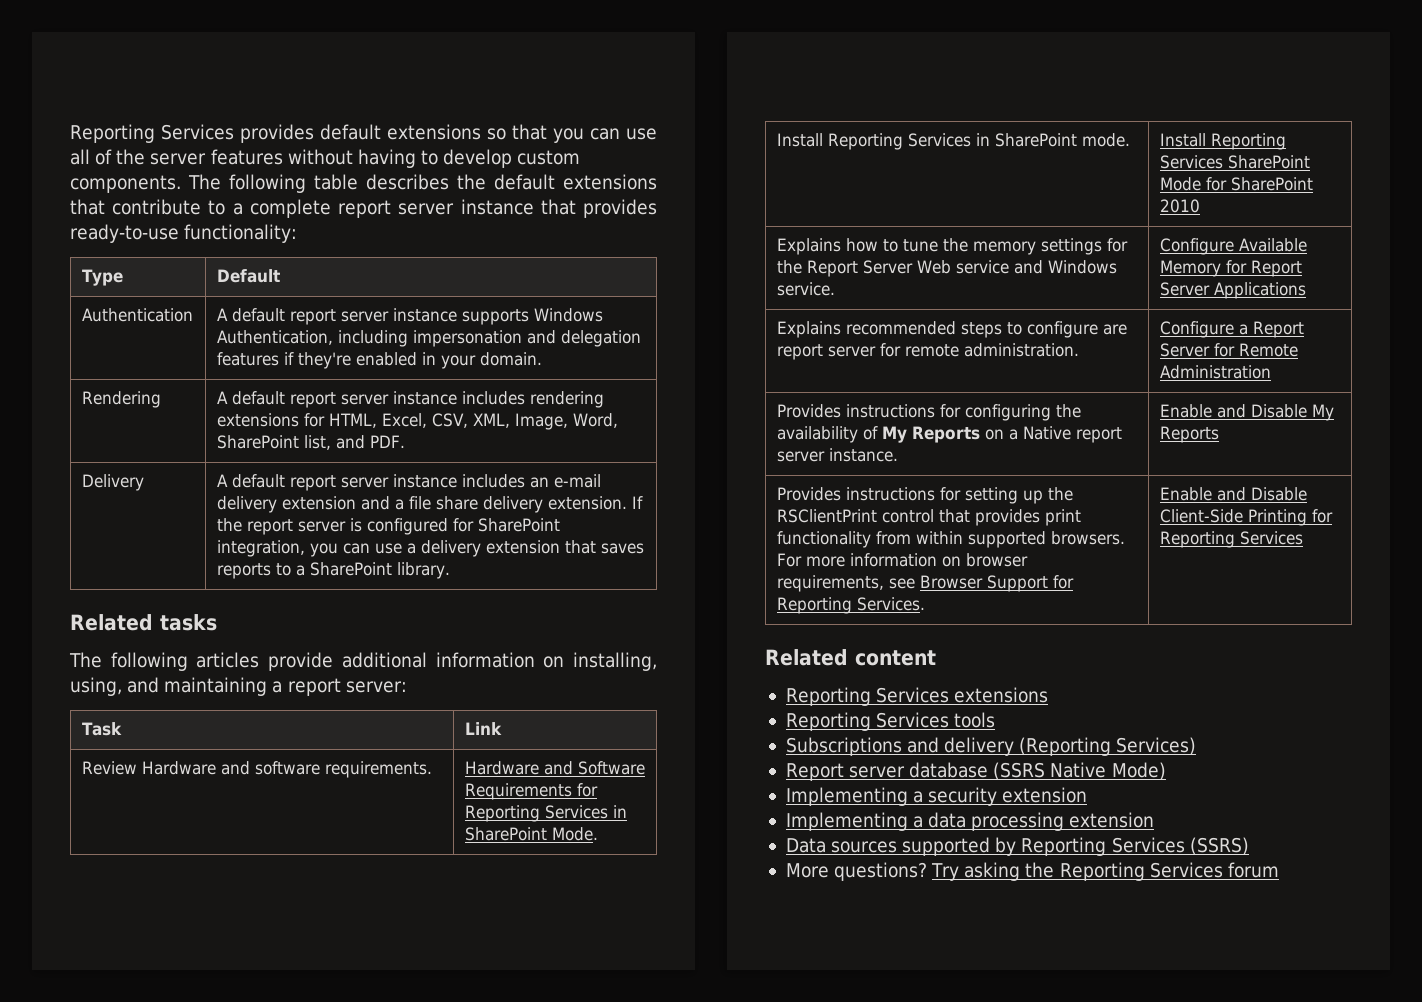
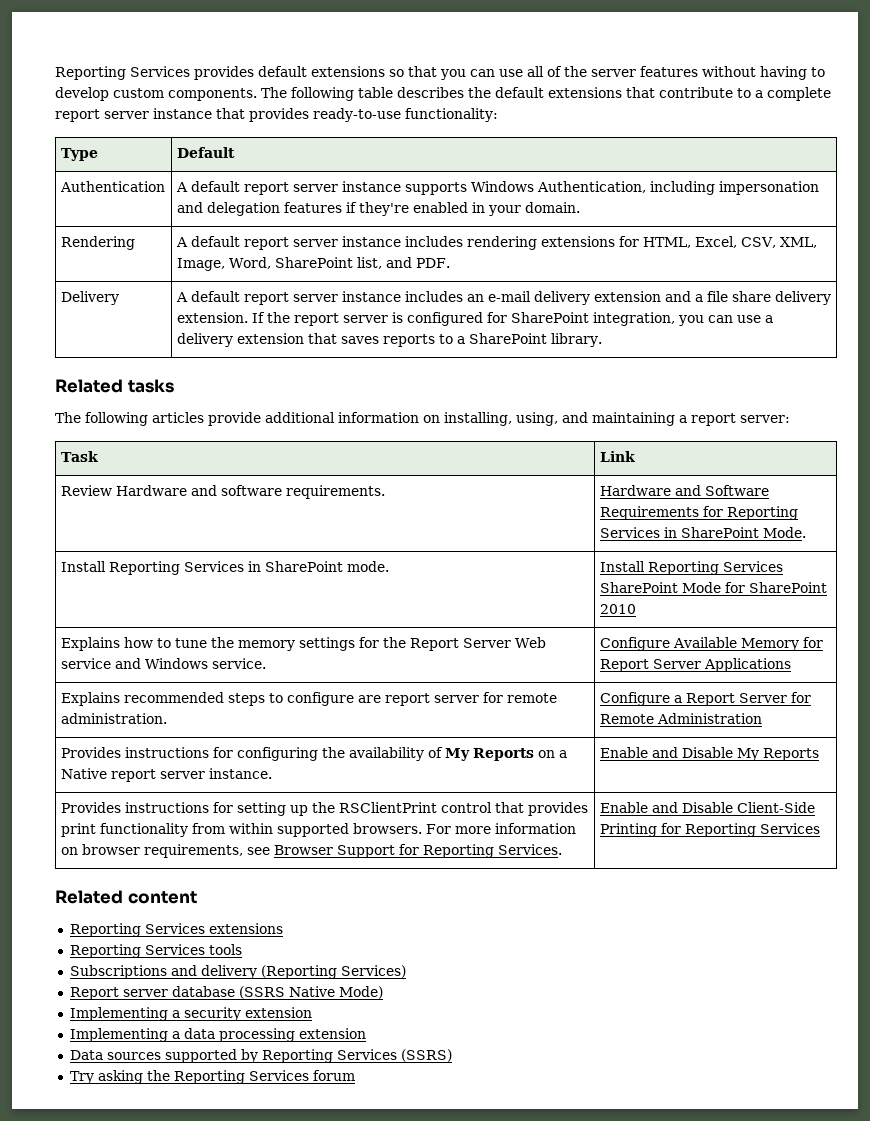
- More questions?

